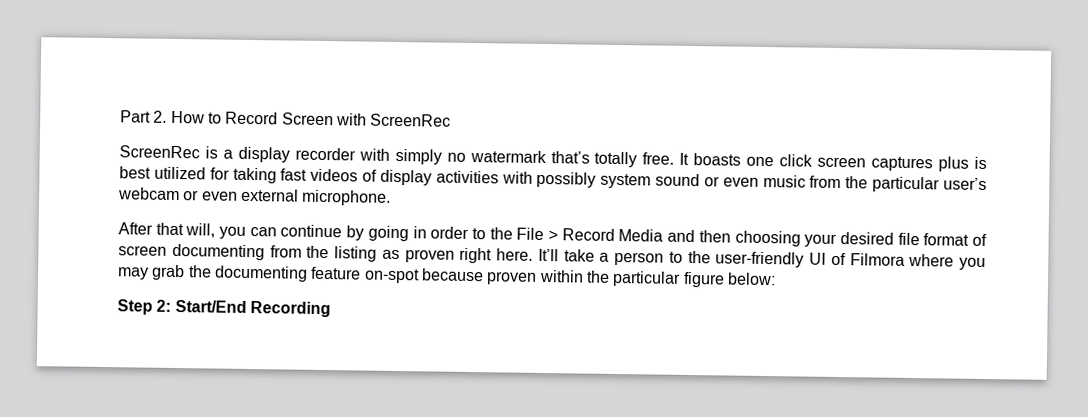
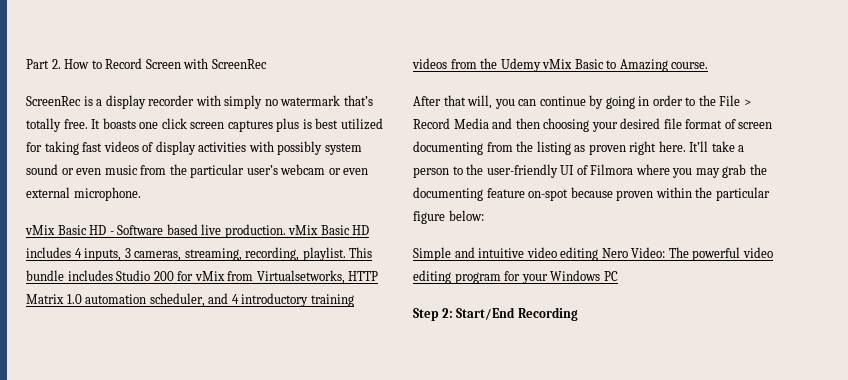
+ vMix Basic HD - Software based live production. vMix Basic HD includes 4 inputs, 3 cameras, streaming, recording, playlist. This bundle includes Studio 200 for vMix from Virtualsetworks, HTTP Matrix 1.0 automation scheduler, and 4 introductory training videos from the Udemy vMix Basic to Amazing course.
+ Simple and intuitive video editing Nero Video: The powerful video editing program for your Windows PC

